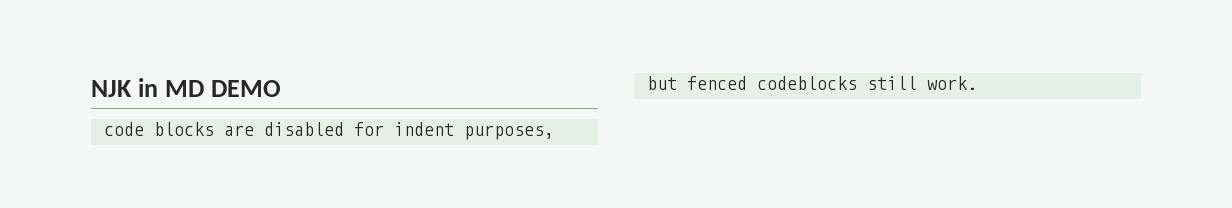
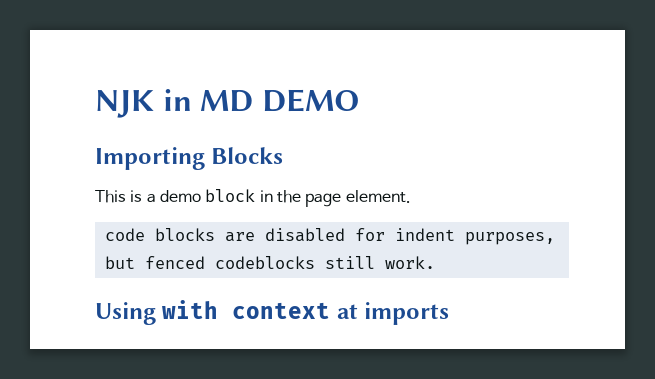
+ Importing Blocks
+ This is a demo block in the page element.
+ Using with context at imports

